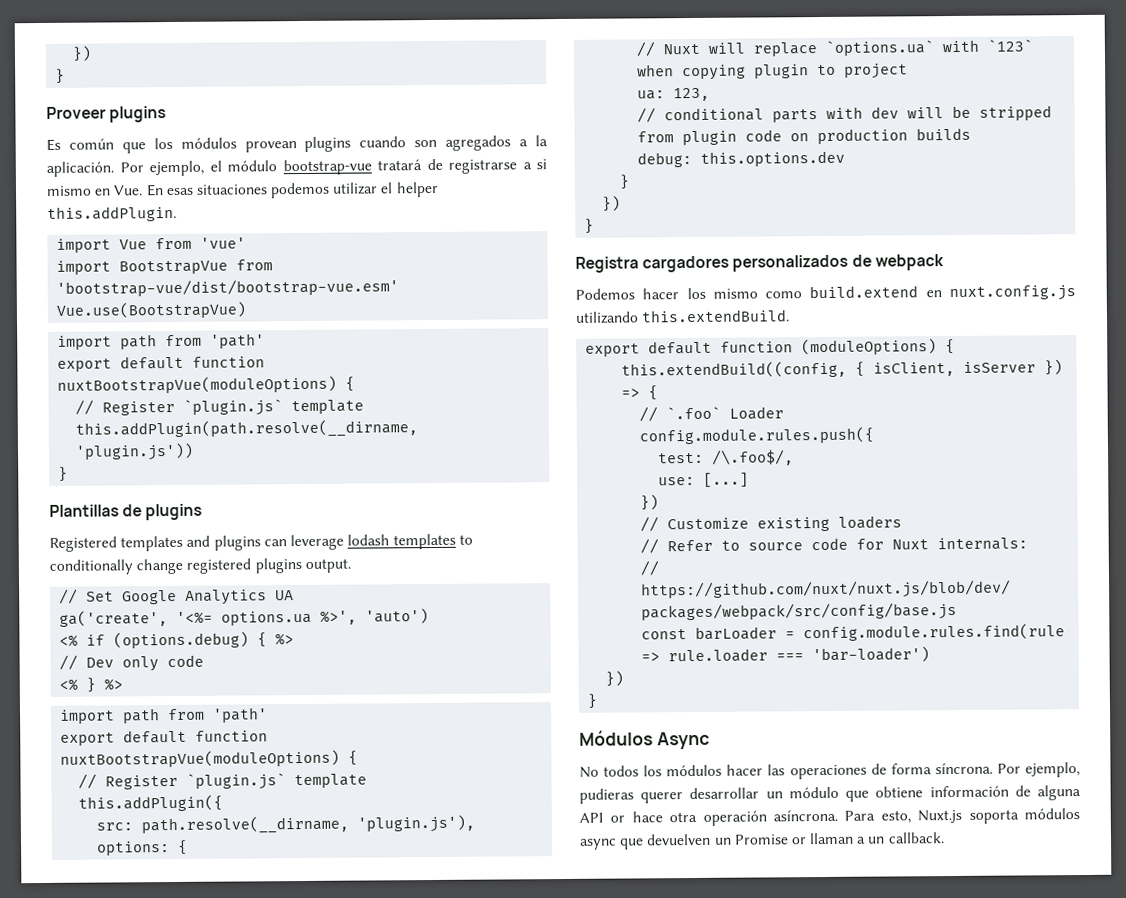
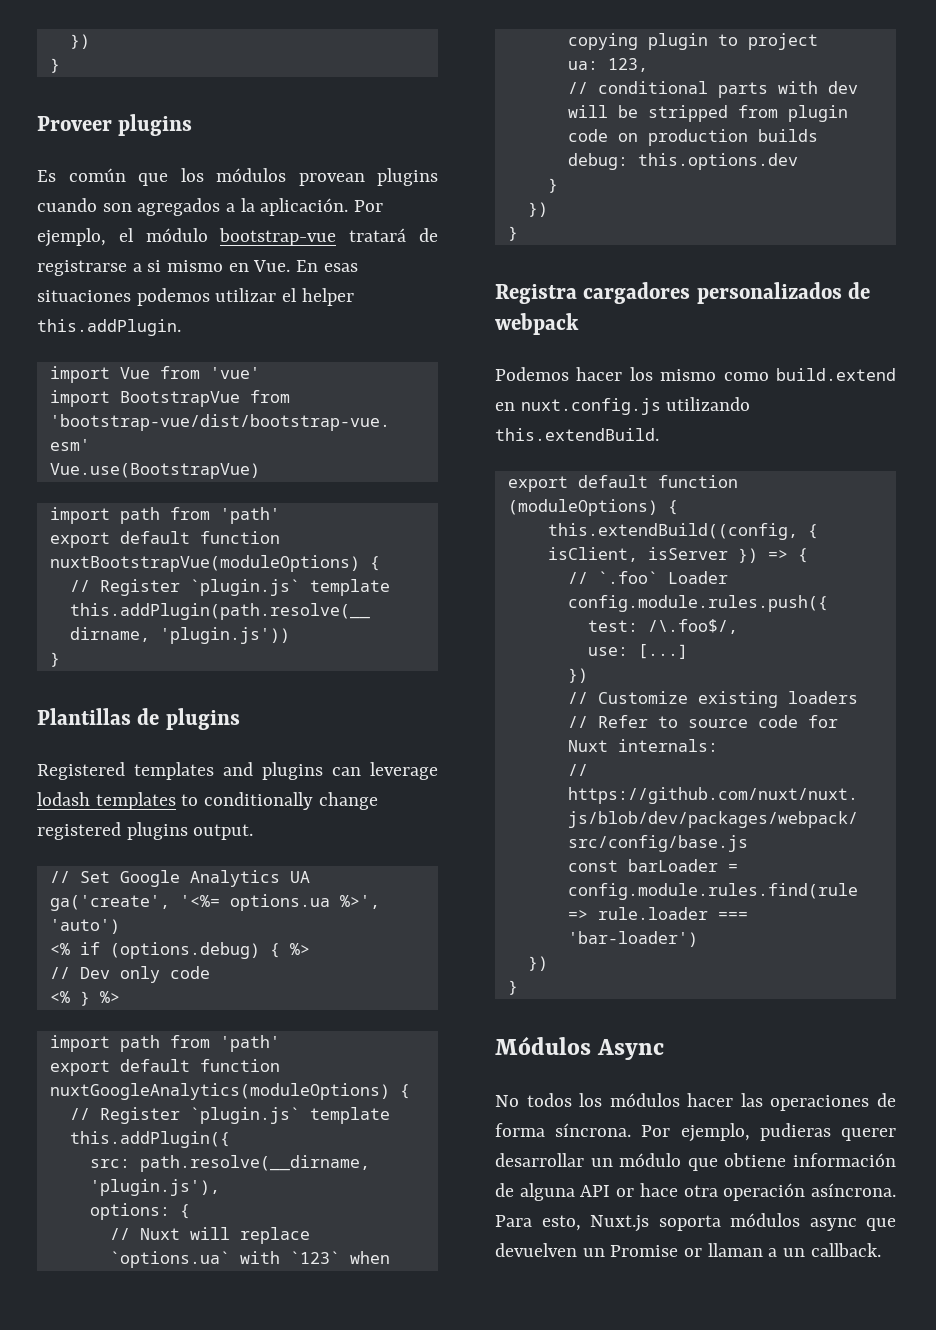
  <% } %>
  import path from 'path'
- export default function nuxtBootstrapVue(moduleOptions) {
+ export default function nuxtGoogleAnalytics(moduleOptions) {

